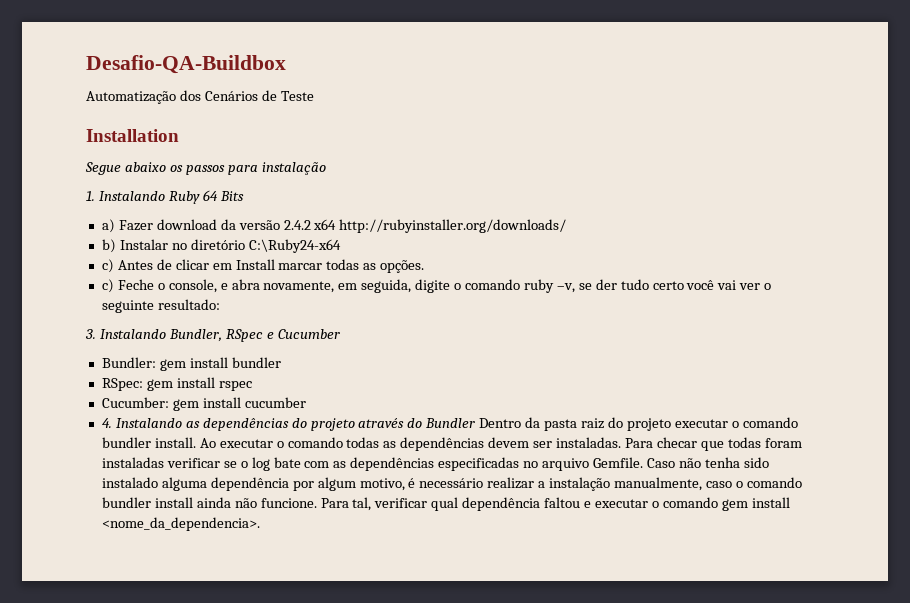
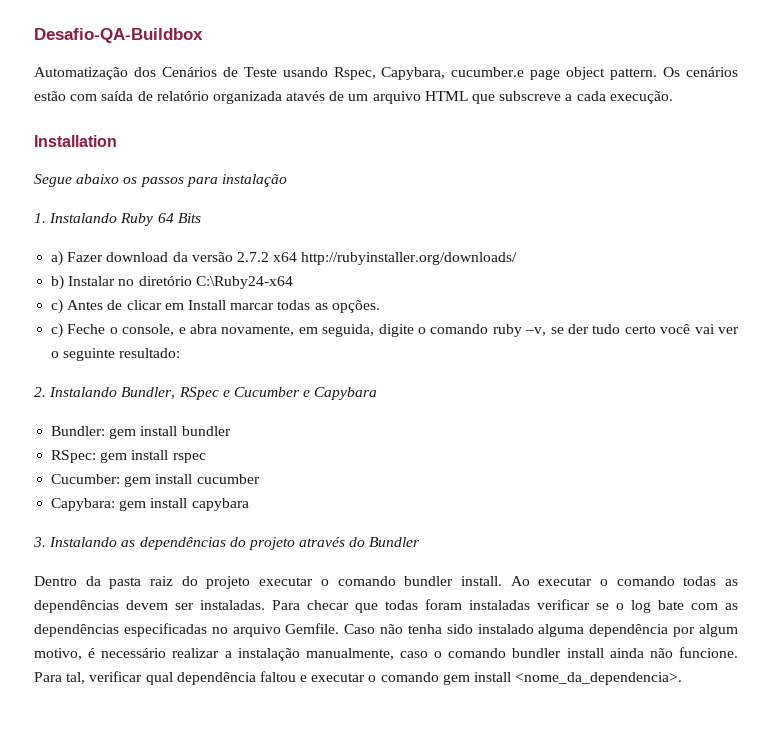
- Automatização dos Cenários de Teste
+ Automatização dos Cenários de Teste usando Rspec, Capybara, cucumber.e page object pattern. Os cenários estão com saída de relatório organizada atavés de um arquivo HTML que subscreve a cada execução.
- a) Fazer download da versão 2.4.2 x64 http://rubyinstaller.org/downloads/
+ a) Fazer download da versão 2.7.2 x64 http://rubyinstaller.org/downloads/
- 3. Instalando Bundler, RSpec e Cucumber
+ 2. Instalando Bundler, RSpec e Cucumber e Capybara
- 4. Instalando as dependências do projeto através do Bundler Dentro da pasta raiz do projeto executar o comando bundler install.
+ Capybara: gem install capybara
+ 3. Instalando as dependências do projeto através do Bundler
+ Dentro da pasta raiz do projeto executar o comando bundler install.

